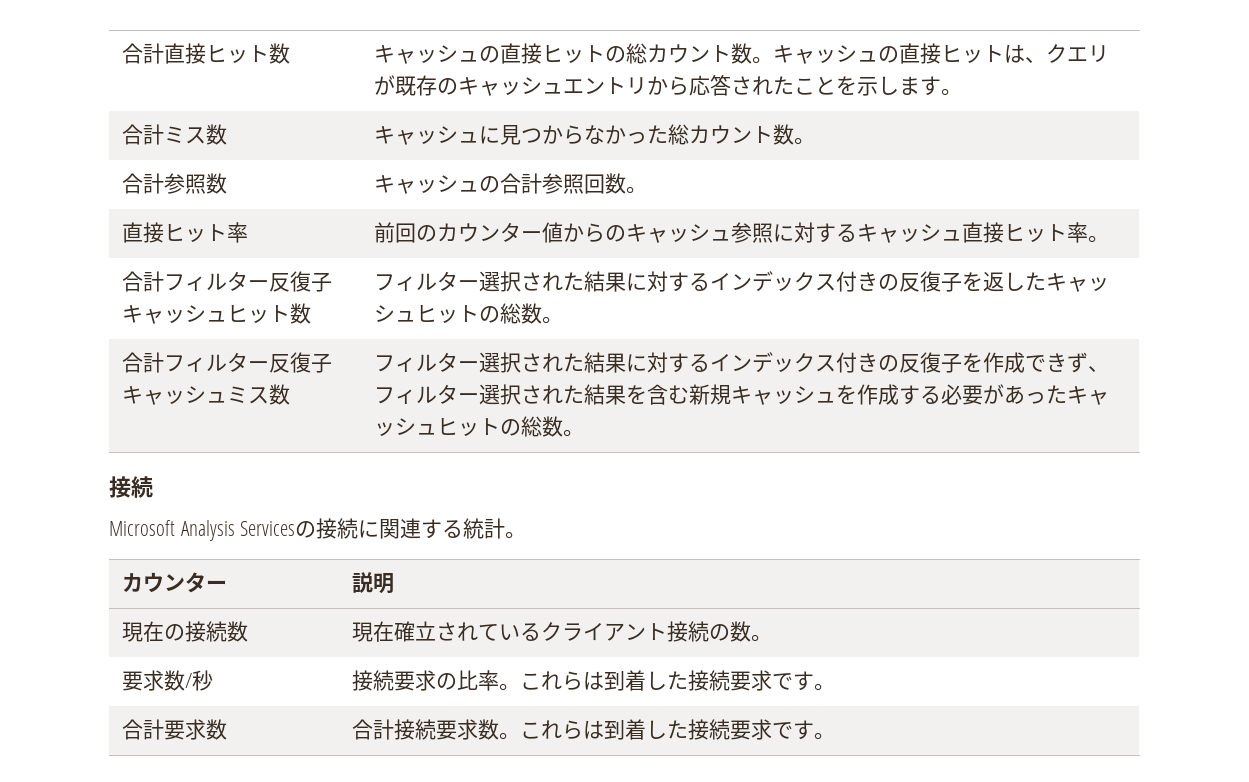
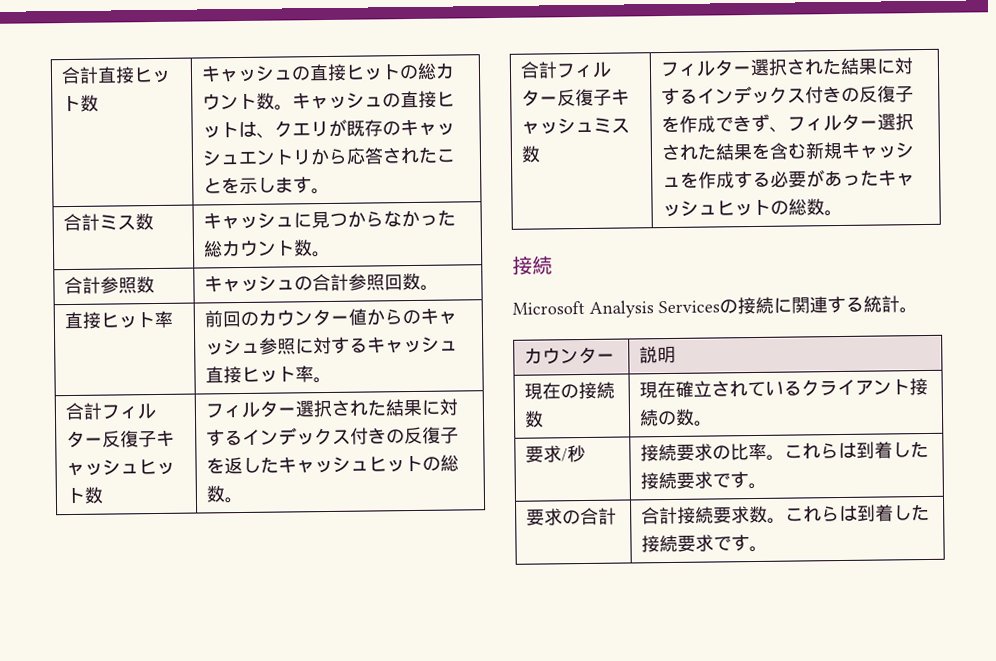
- 要求数/秒 | 接続要求の比率。これらは到着した接続要求です。
+ 要求/秒 | 接続要求の比率。これらは到着した接続要求です。
- 合計要求数 | 合計接続要求数。これらは到着した接続要求です。
+ 要求の合計 | 合計接続要求数。これらは到着した接続要求です。

